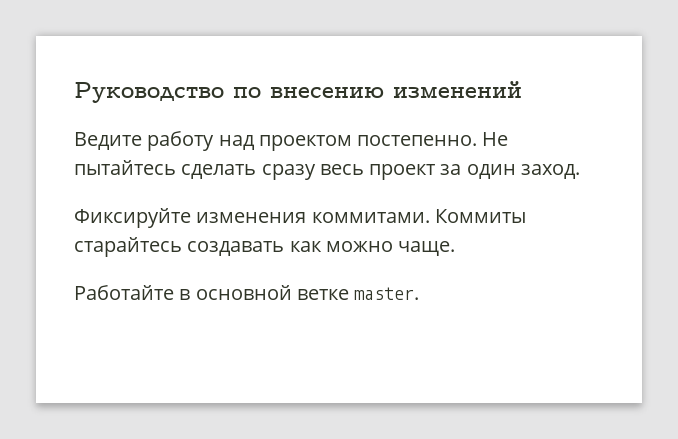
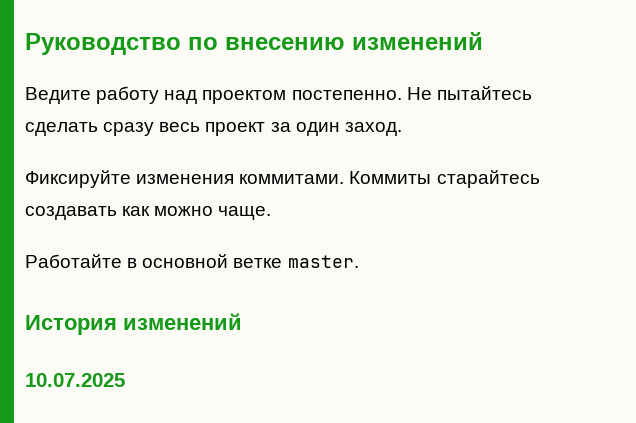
+ История изменений
+ 10.07.2025

